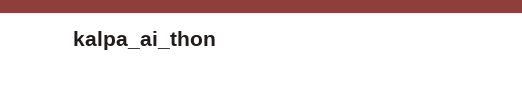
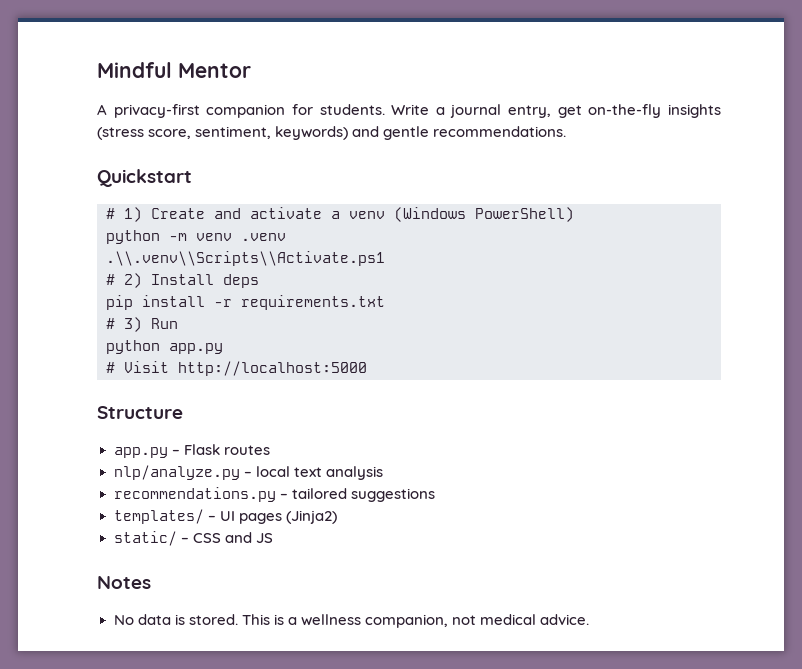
- kalpa_ai_thon
+ Mindful Mentor
+ A privacy-first companion for students. Write a journal entry, get on-the-fly insights (stress score, sentiment, keywords) and gentle recommendations.
+ Quickstart
+ # 1) Create and activate a venv (Windows PowerShell)
+ python -m venv .venv
+ .\\.venv\\Scripts\\Activate.ps1
+ # 2) Install deps
+ pip install -r requirements.txt
+ # 3) Run
+ python app.py
+ # Visit http://localhost:5000
+ Structure
+ app.py – Flask routes
+ nlp/analyze.py – local text analysis
+ recommendations.py – tailored suggestions
+ templates/ – UI pages (Jinja2)
+ static/ – CSS and JS
+ Notes
+ No data is stored. This is a wellness companion, not medical advice.

